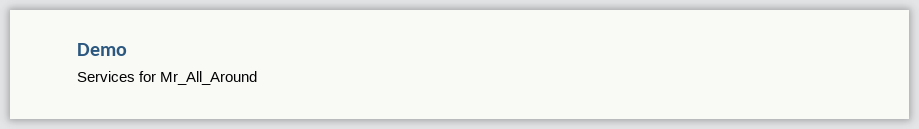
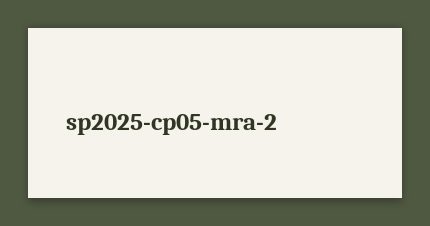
- Demo
- Services for Mr_All_Around
+ sp2025-cp05-mra-2

